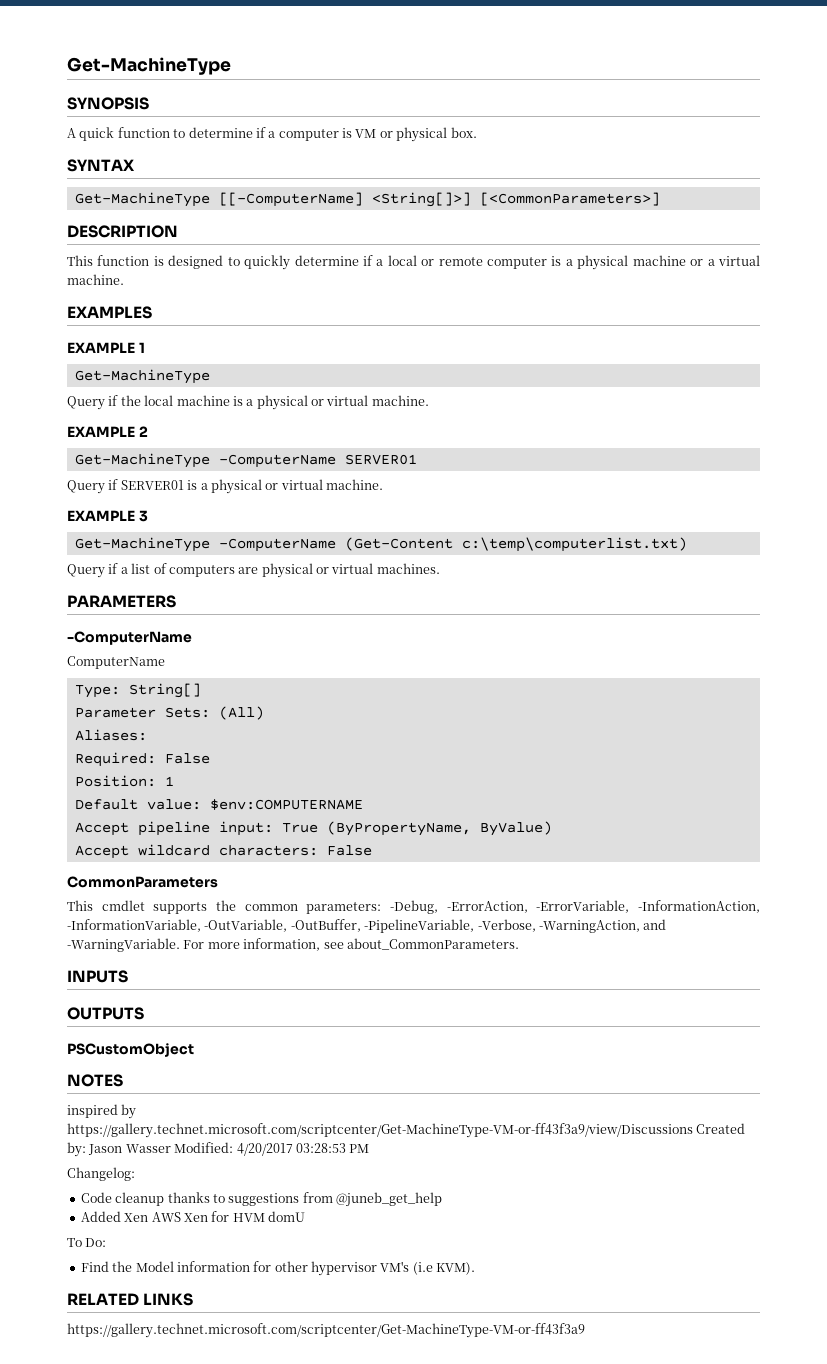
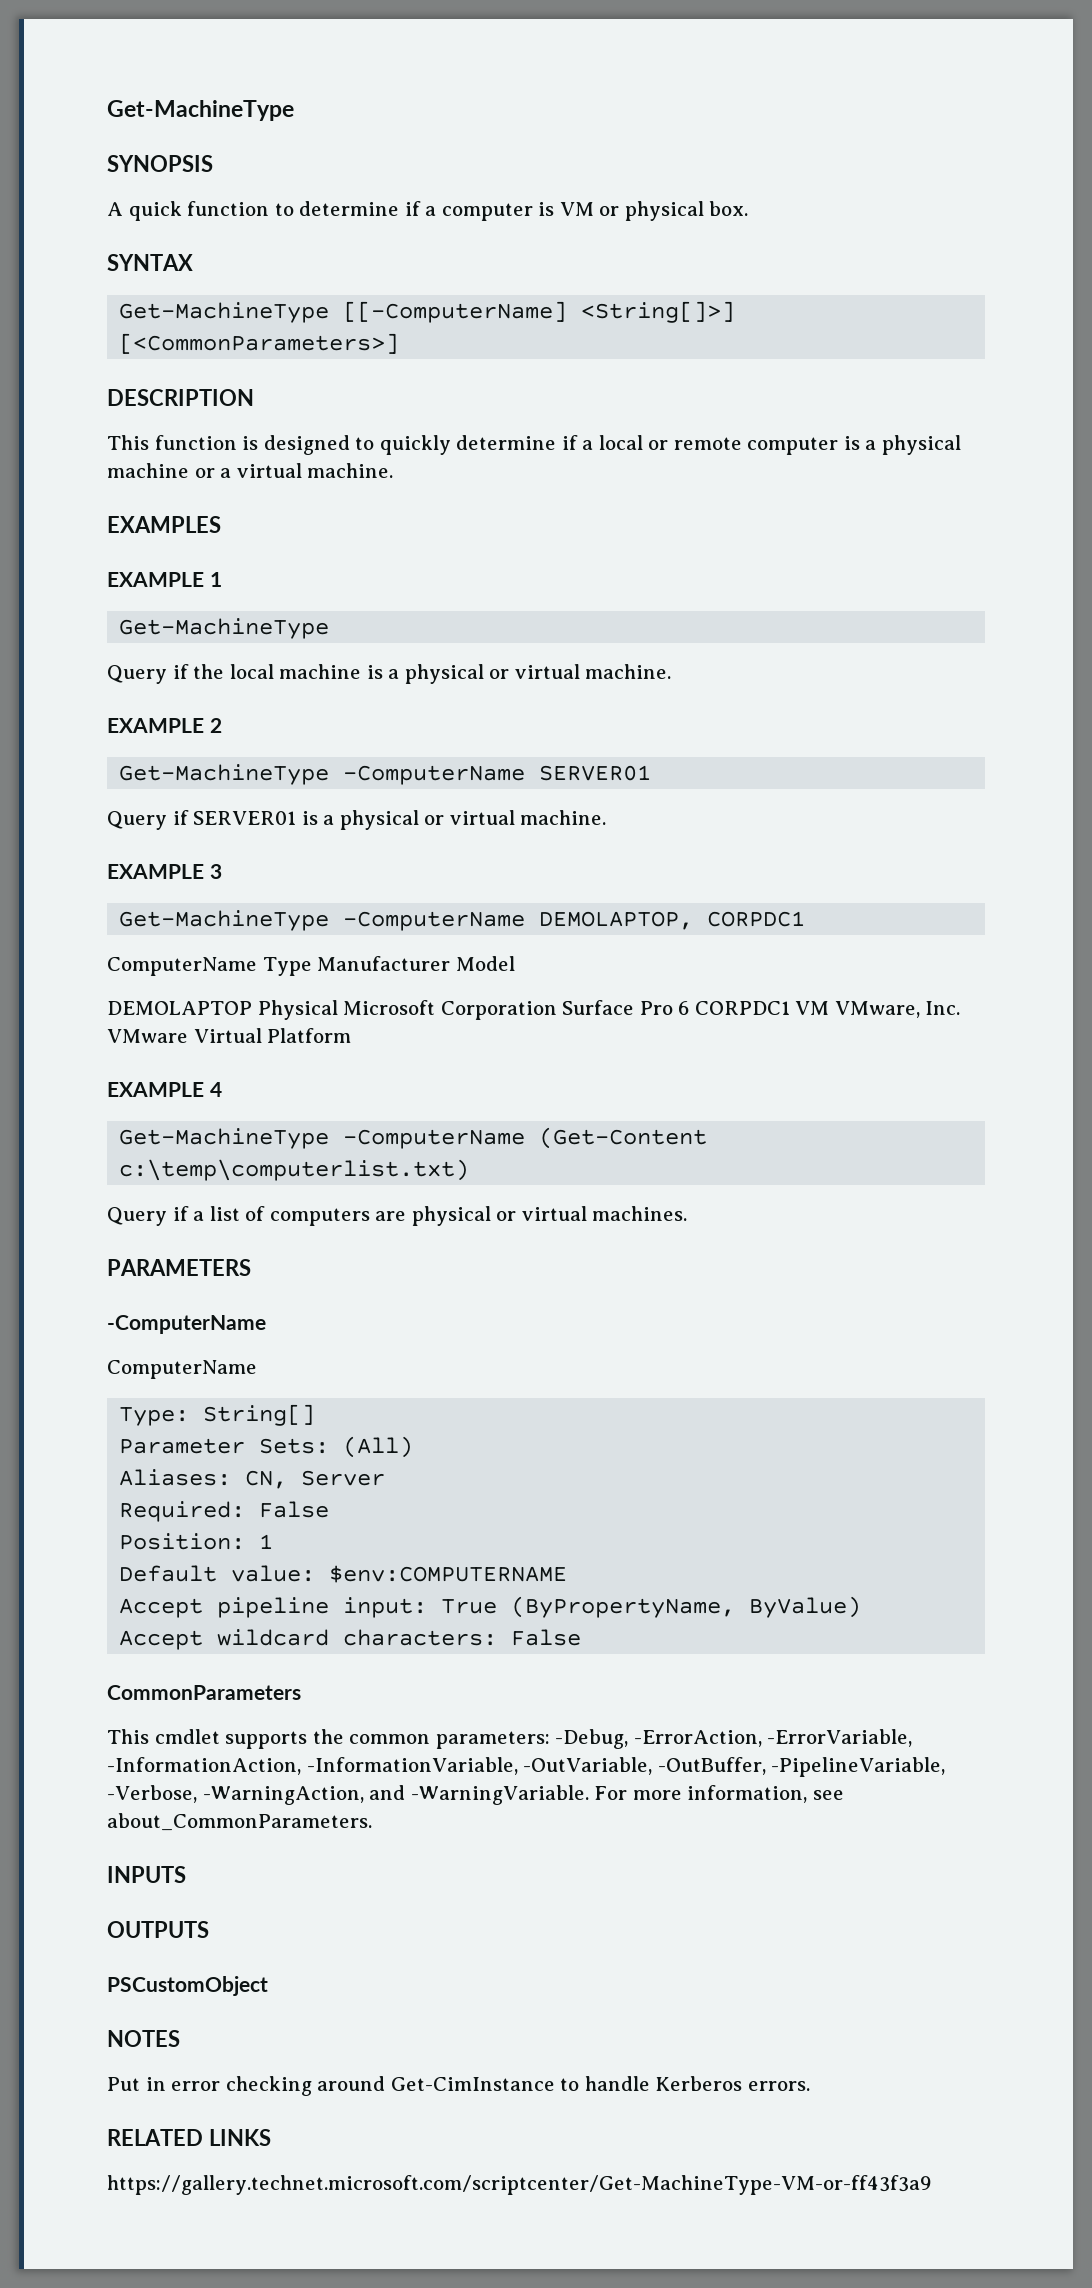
+ Get-MachineType -ComputerName DEMOLAPTOP, CORPDC1
+ ComputerName Type Manufacturer Model
+ DEMOLAPTOP Physical Microsoft Corporation Surface Pro 6 CORPDC1 VM VMware, Inc. VMware Virtual Platform
+ EXAMPLE 4
- Aliases:
+ Aliases: CN, Server
- inspired by https://gallery.technet.microsoft.com/scriptcenter/Get-MachineType-VM-or-ff43f3a9/view/Discussions Created by: Jason Wasser Modified: 4/20/2017 03:28:53 PM
- Changelog:
- Code cleanup thanks to suggestions from @juneb_get_help
- Added Xen AWS Xen for HVM domU
- To Do:
- Find the Model information for other hypervisor VM's (i.e KVM).
+ Put in error checking around Get-CimInstance to handle Kerberos errors.

